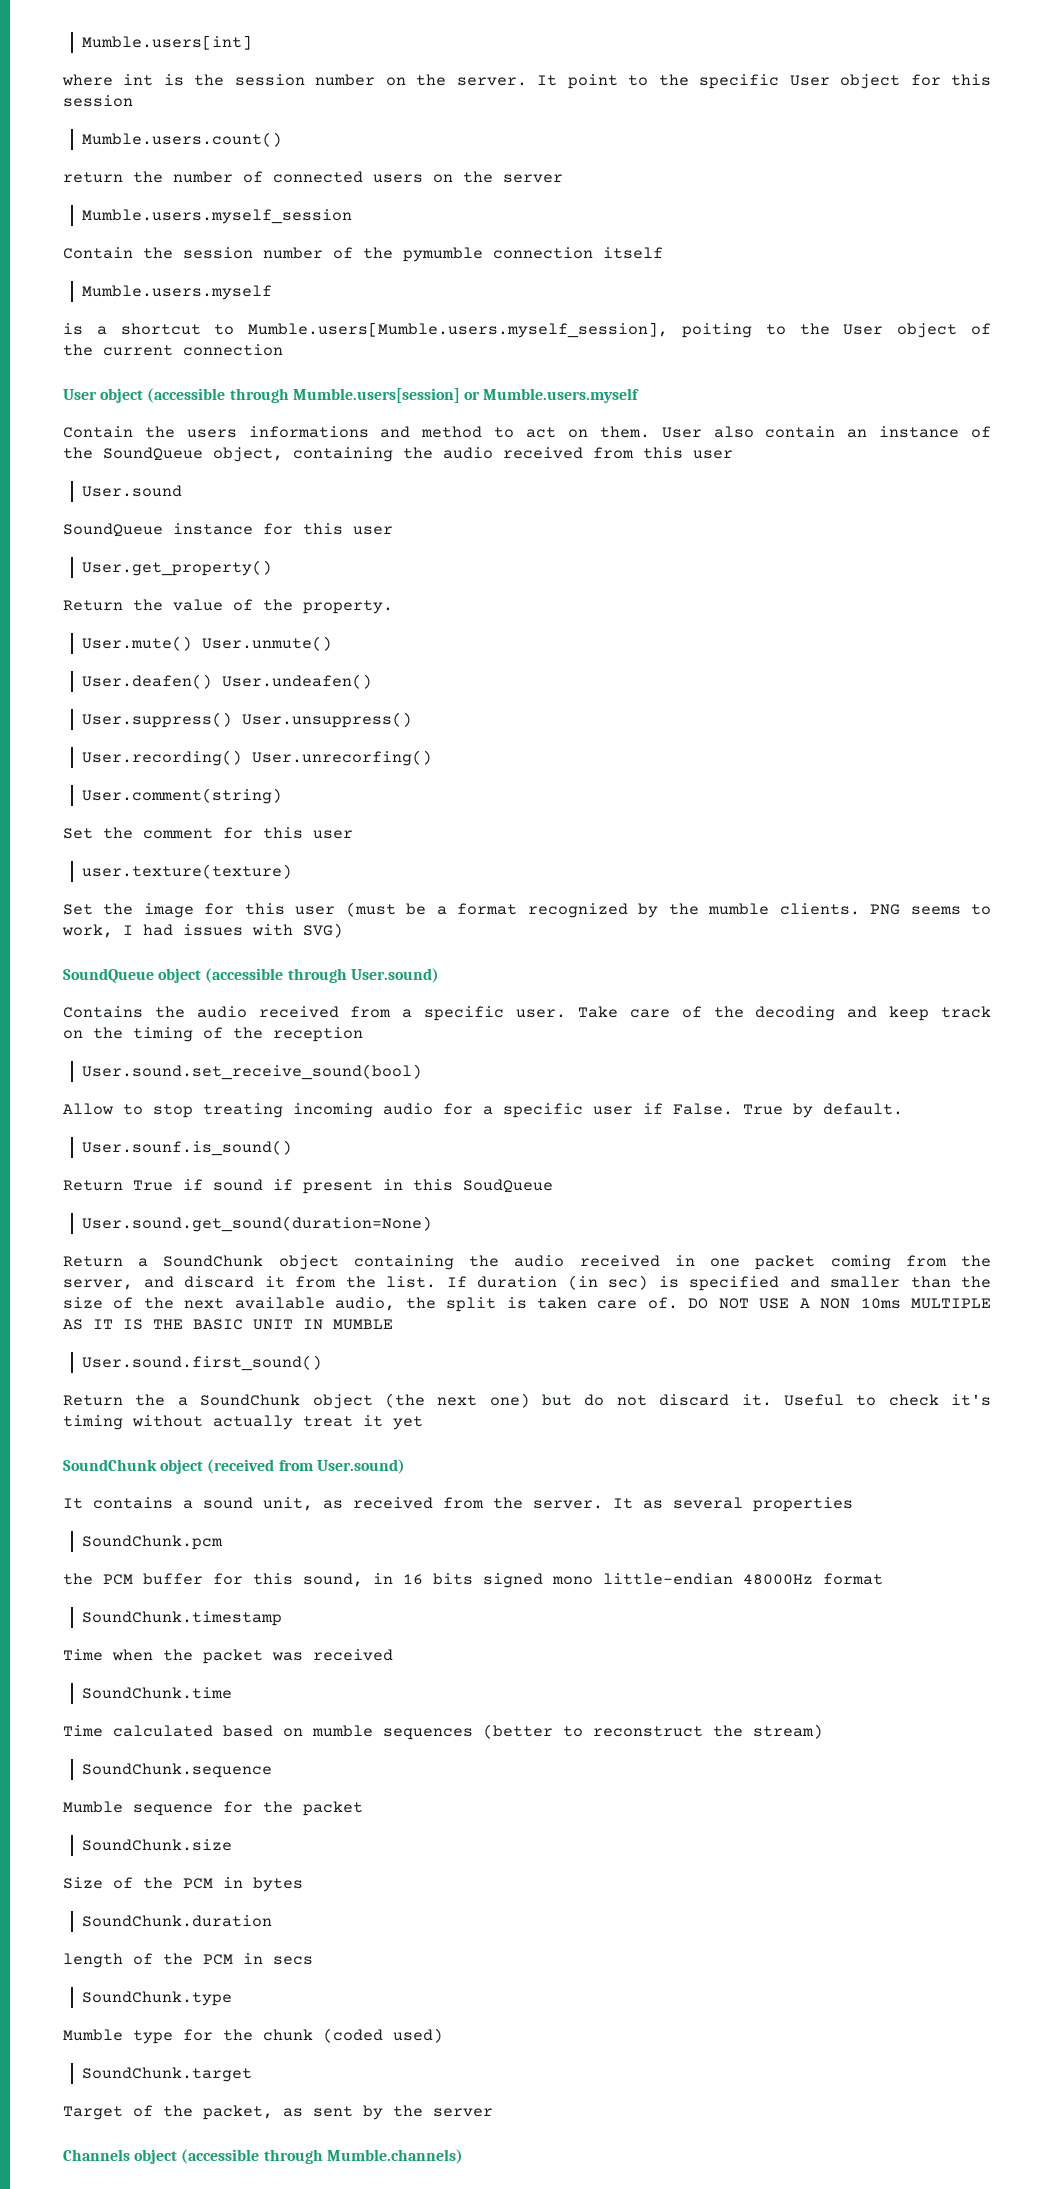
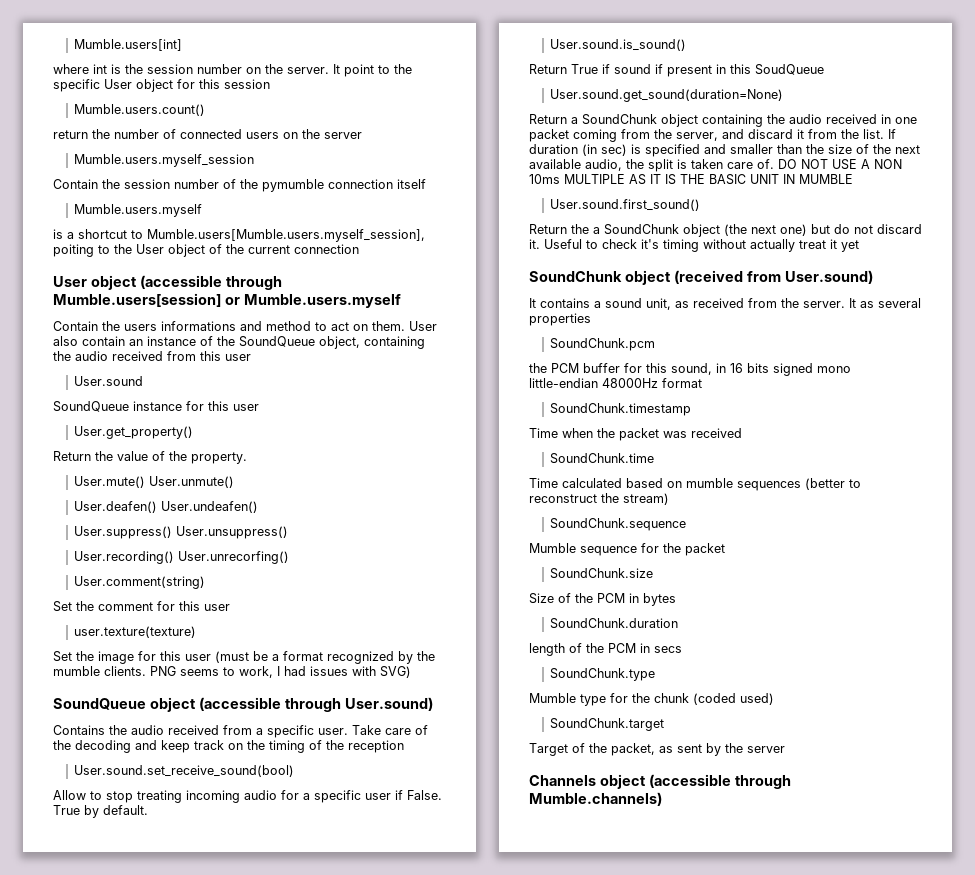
- User.sounf.is_sound()
+ User.sound.is_sound()

